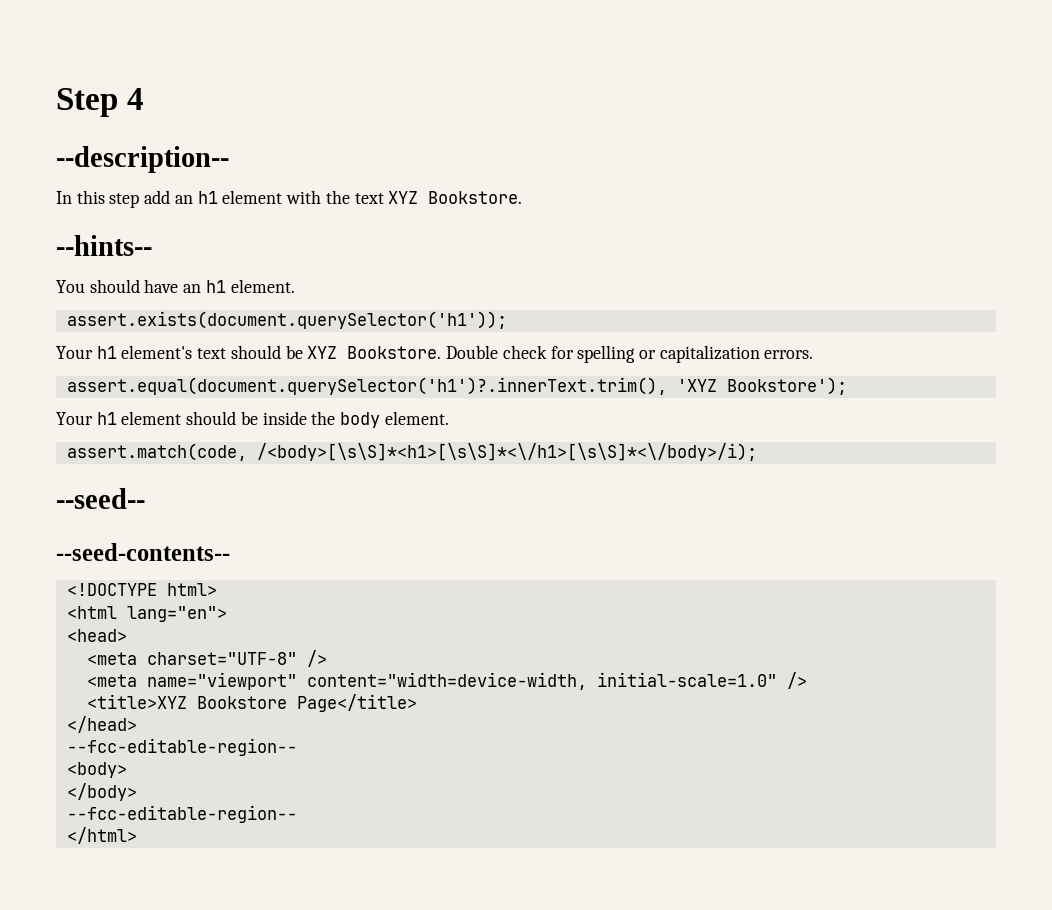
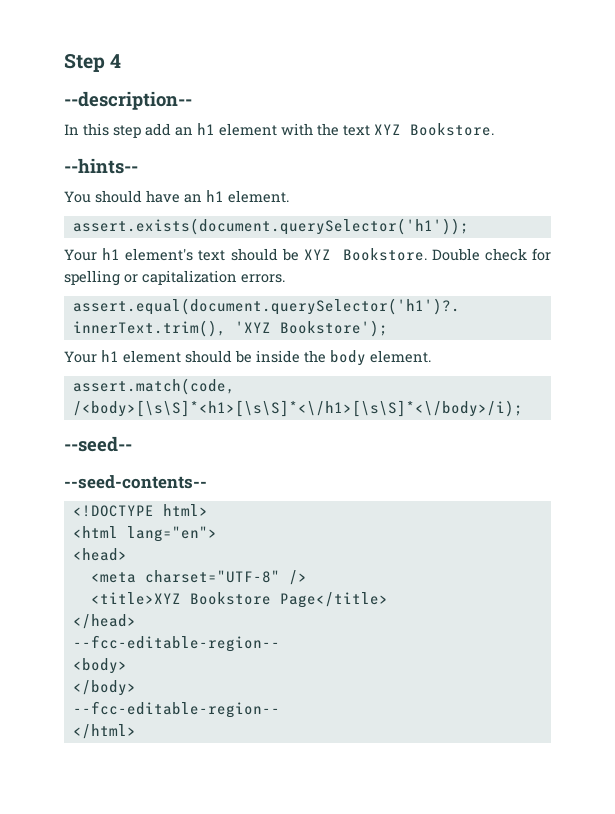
- <meta name="viewport" content="width=device-width, initial-scale=1.0" />

